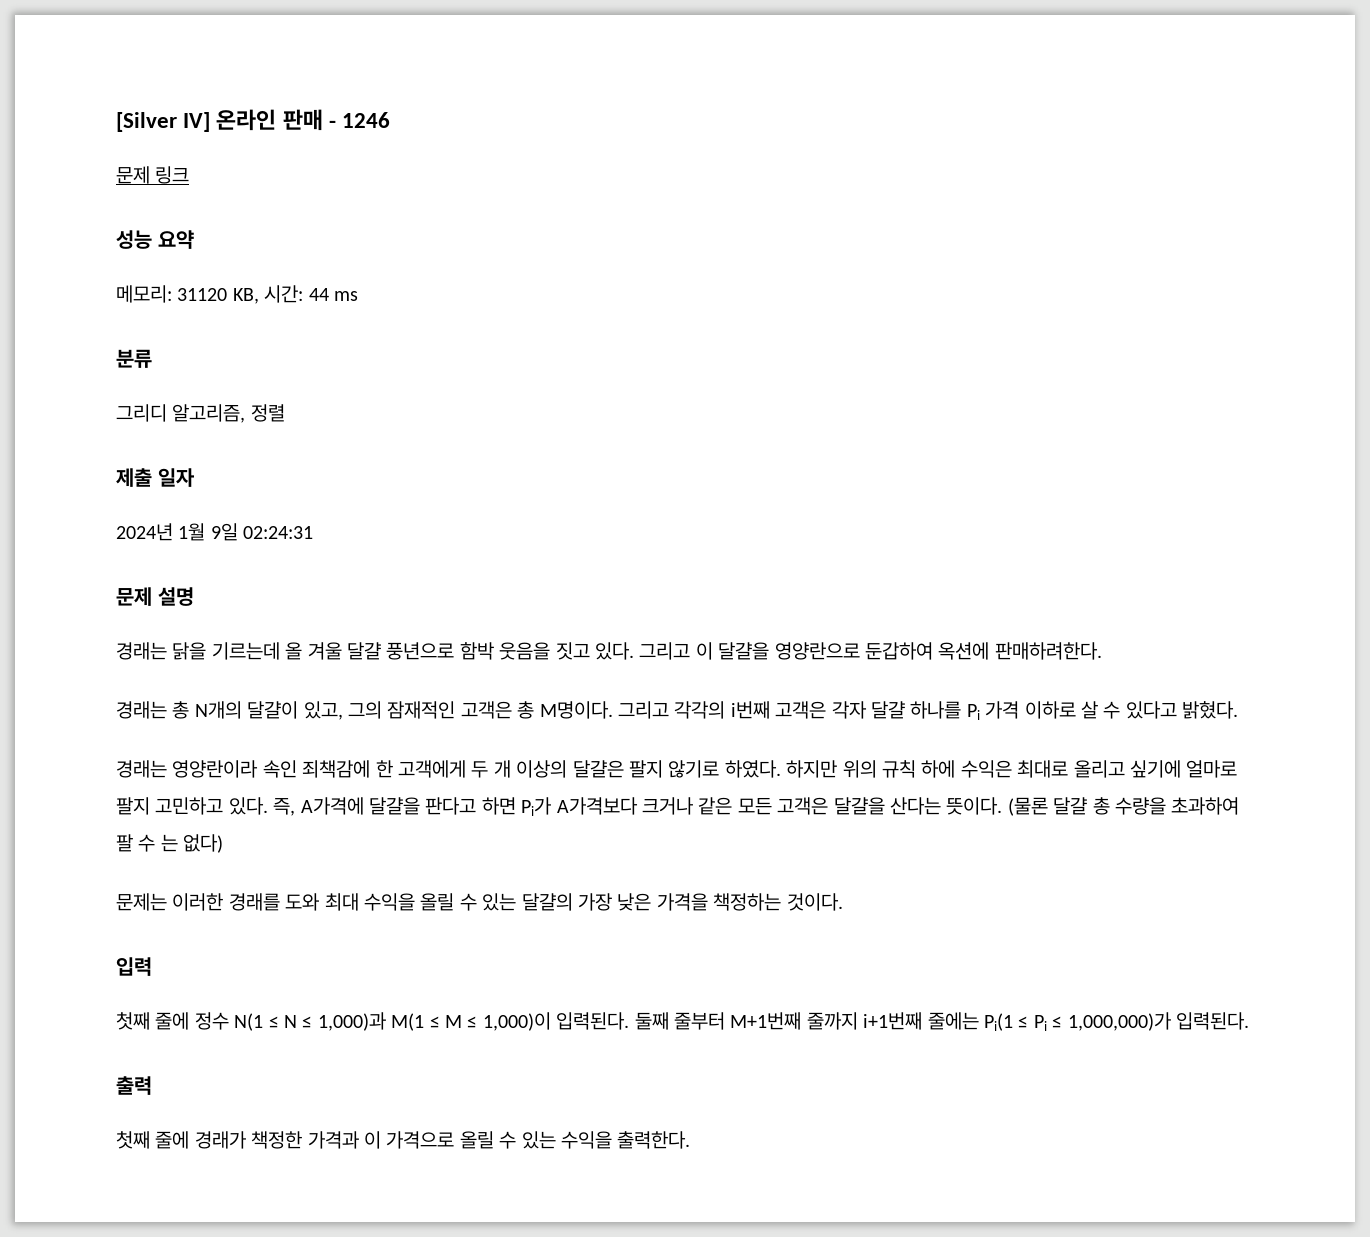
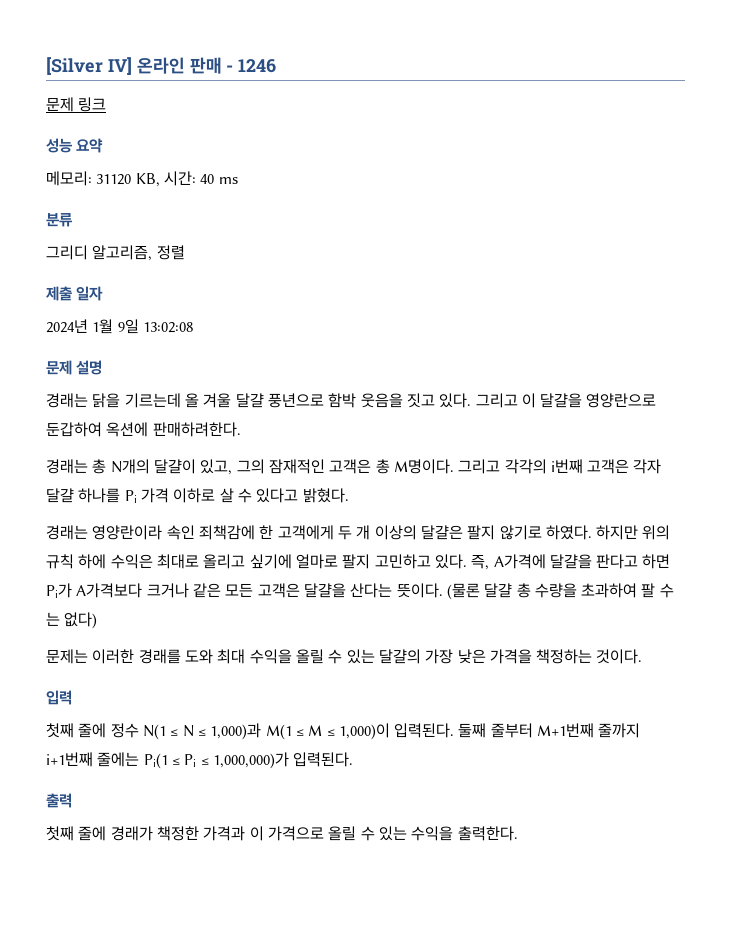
- 메모리: 31120 KB, 시간: 44 ms
+ 메모리: 31120 KB, 시간: 40 ms
- 2024년 1월 9일 02:24:31
+ 2024년 1월 9일 13:02:08

